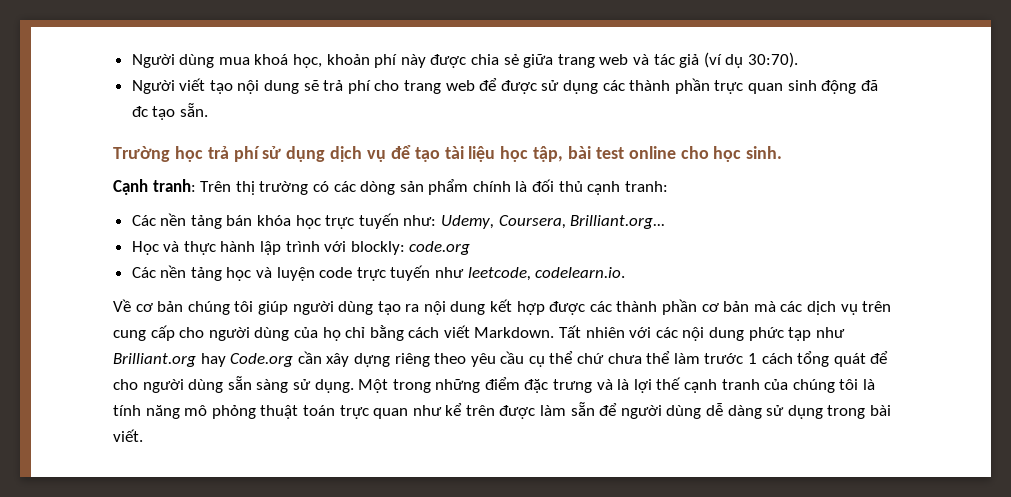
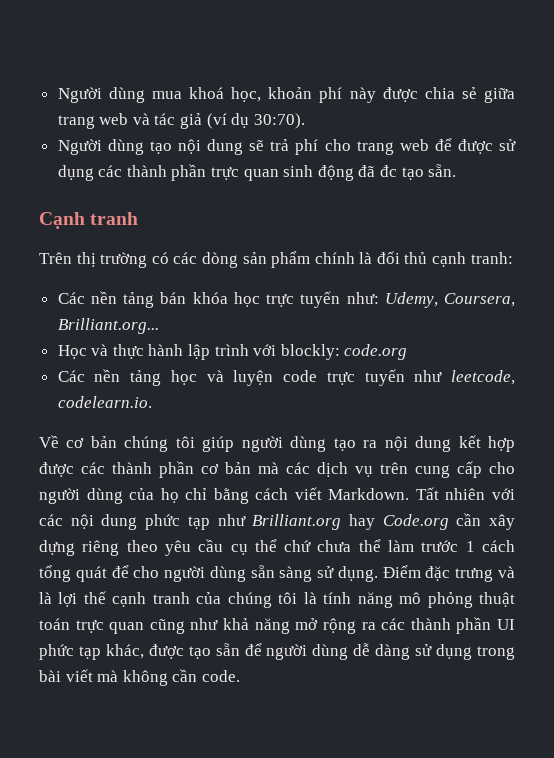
- Người viết tạo nội dung sẽ trả phí cho trang web để được sử dụng các thành phần trực quan sinh động đã đc tạo sẵn.
+ Người dùng tạo nội dung sẽ trả phí cho trang web để được sử dụng các thành phần trực quan sinh động đã đc tạo sẵn.
- Trường học trả phí sử dụng dịch vụ để tạo tài liệu học tập, bài test online cho học sinh.
- Cạnh tranh: Trên thị trường có các dòng sản phẩm chính là đối thủ cạnh tranh:
+ Cạnh tranh
+ Trên thị trường có các dòng sản phẩm chính là đối thủ cạnh tranh:
- Một trong những điểm đặc trưng và là lợi thế cạnh tranh của chúng tôi là tính năng mô phỏng thuật toán trực quan như kể trên được làm sẵn để người dùng dễ dàng sử dụng trong bài viết.
+ Điểm đặc trưng và là lợi thế cạnh tranh của chúng tôi là tính năng mô phỏng thuật toán trực quan cũng như khả năng mở rộng ra các thành phần UI phức tạp khác, được tạo sẵn để người dùng dễ dàng sử dụng trong bài viết mà không cần code.

